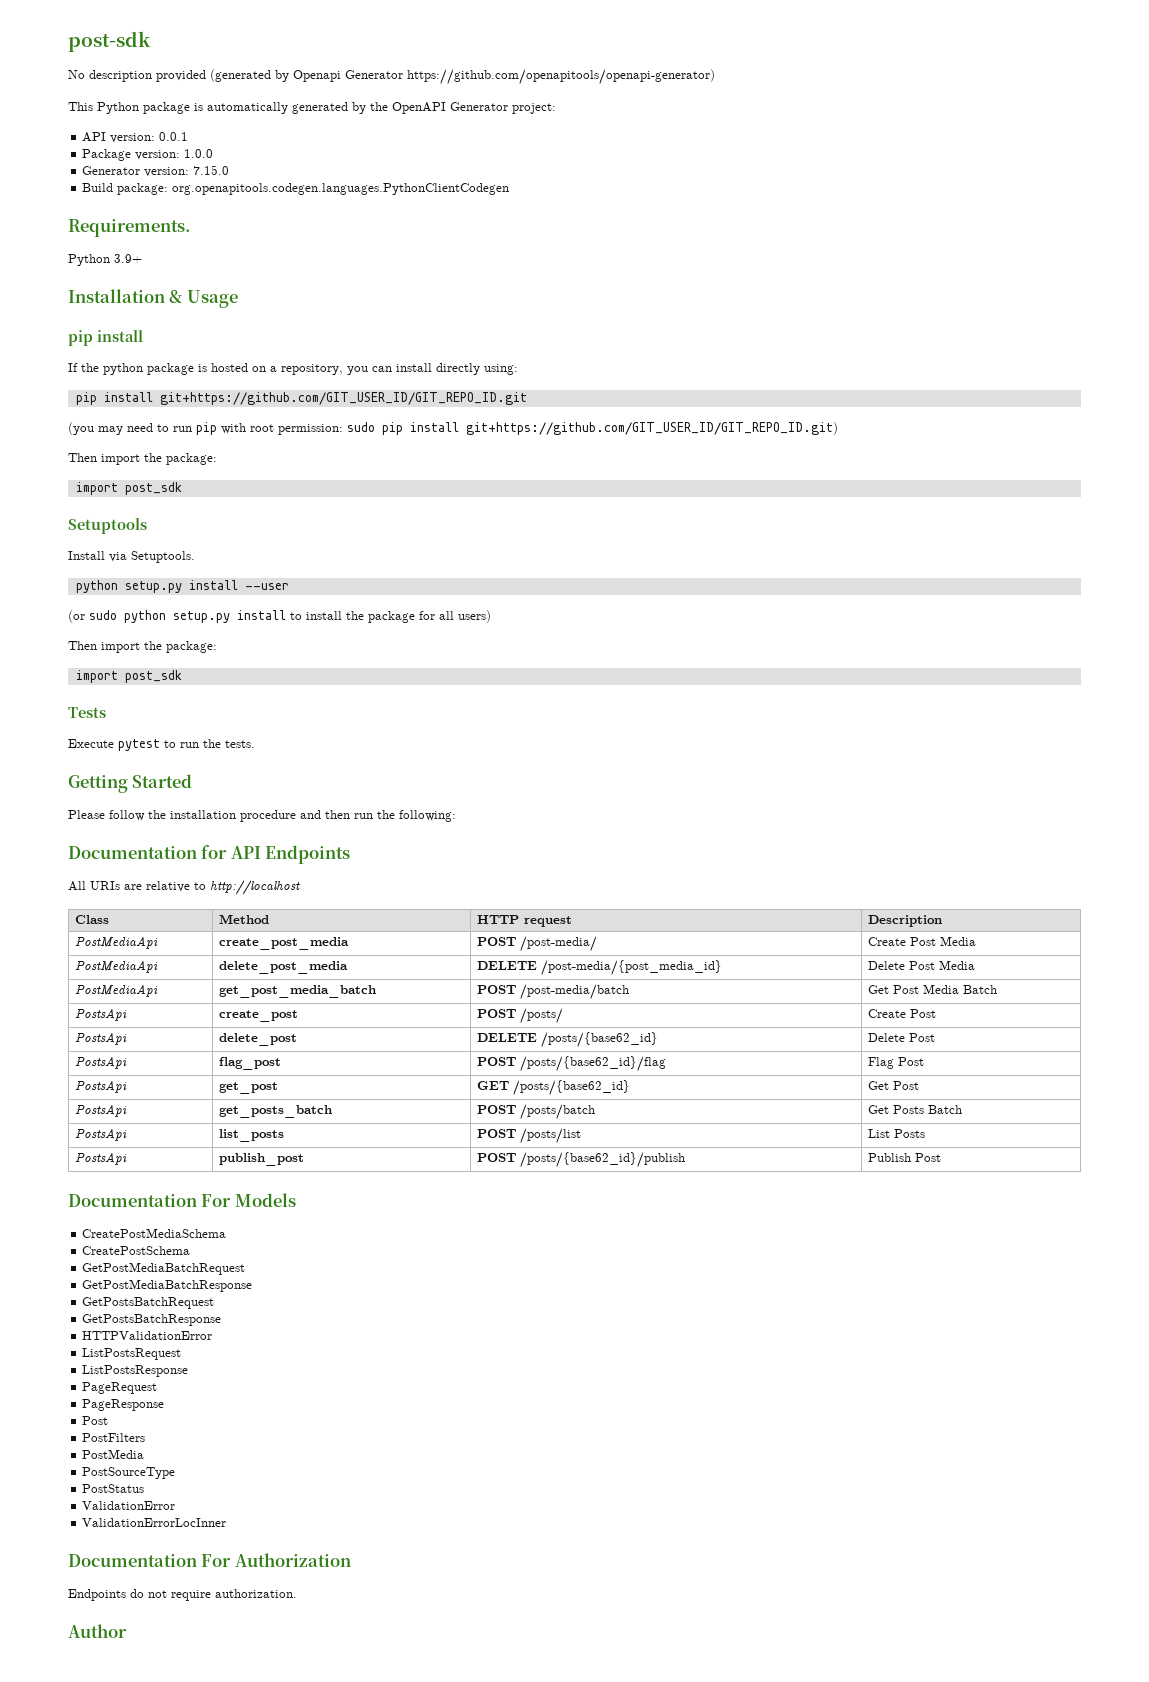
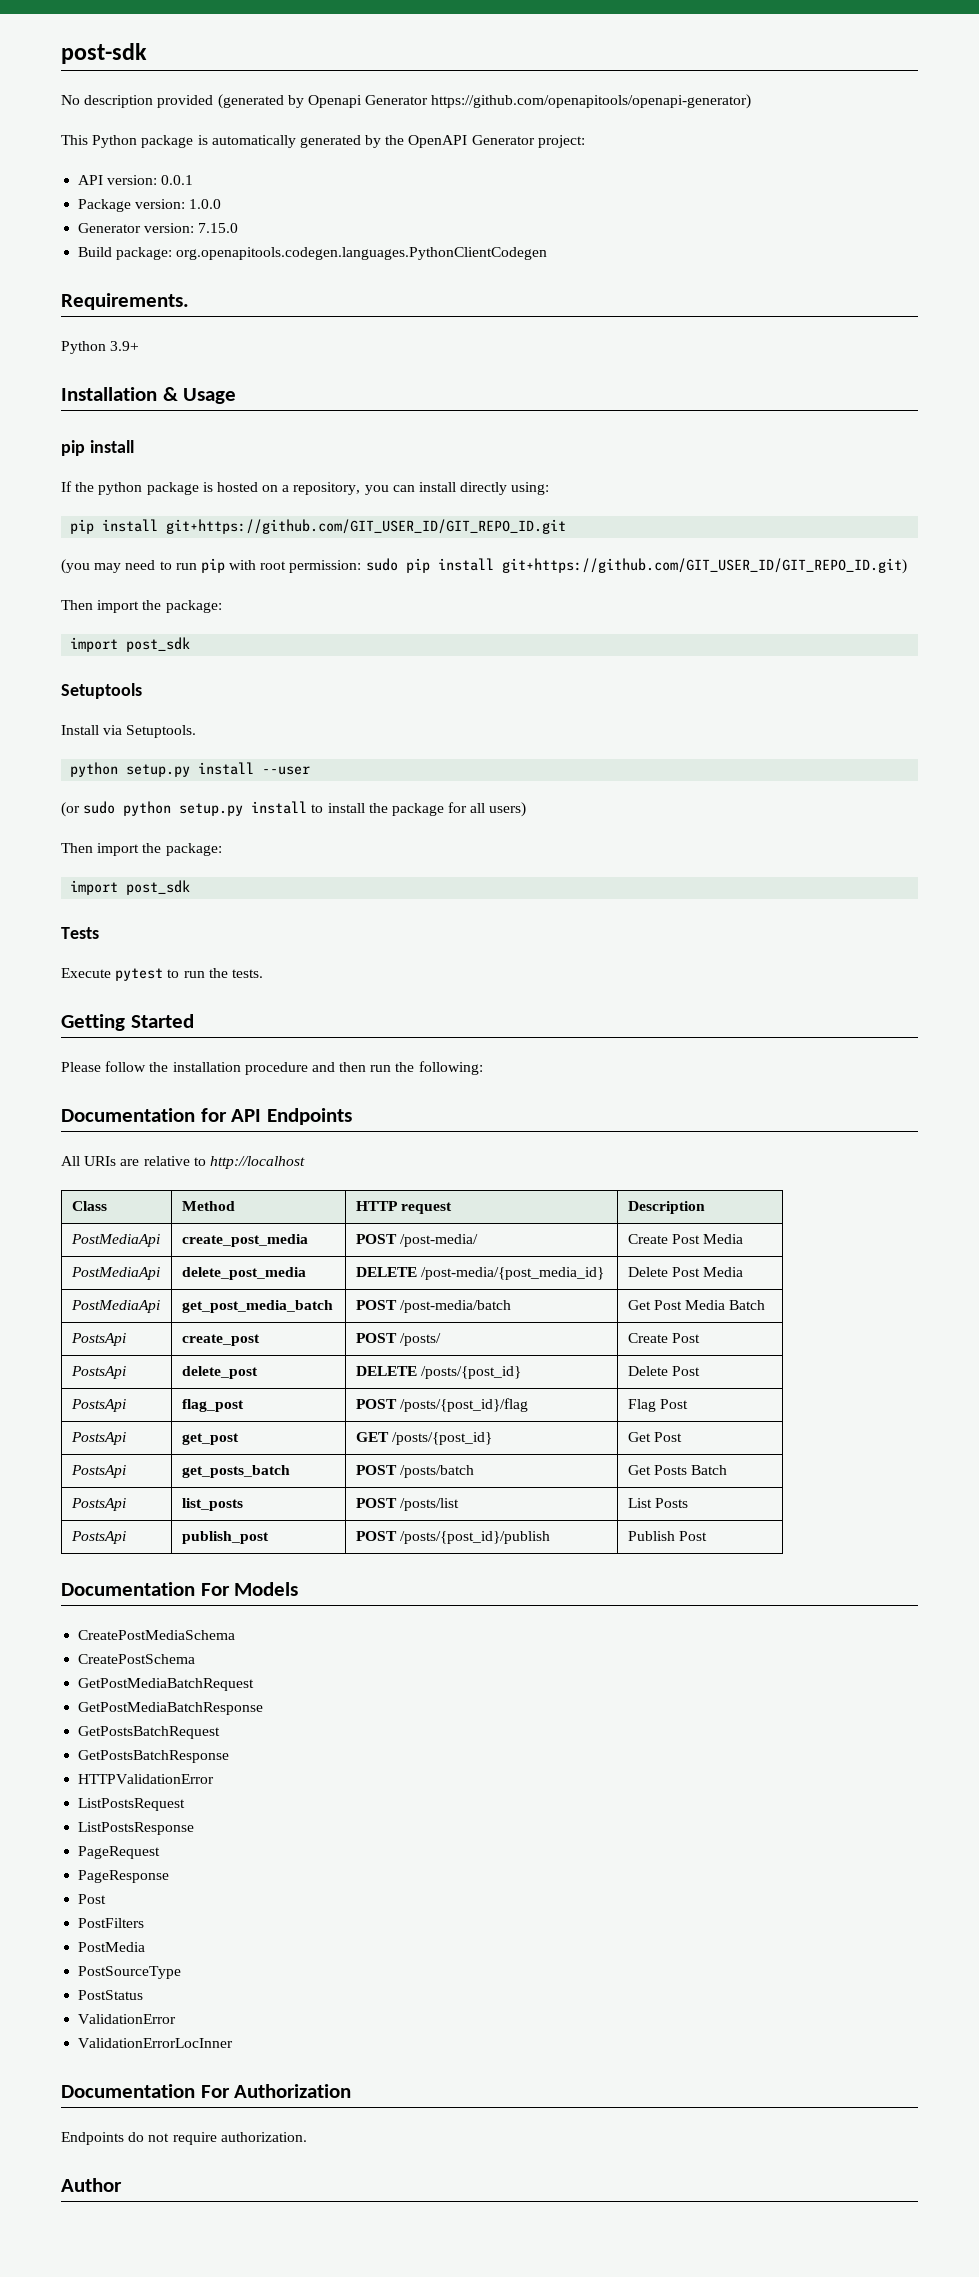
- PostsApi | delete_post | DELETE /posts/{base62_id} | Delete Post
+ PostsApi | delete_post | DELETE /posts/{post_id} | Delete Post
- PostsApi | flag_post | POST /posts/{base62_id}/flag | Flag Post
+ PostsApi | flag_post | POST /posts/{post_id}/flag | Flag Post
- PostsApi | get_post | GET /posts/{base62_id} | Get Post
+ PostsApi | get_post | GET /posts/{post_id} | Get Post
- PostsApi | publish_post | POST /posts/{base62_id}/publish | Publish Post
+ PostsApi | publish_post | POST /posts/{post_id}/publish | Publish Post

